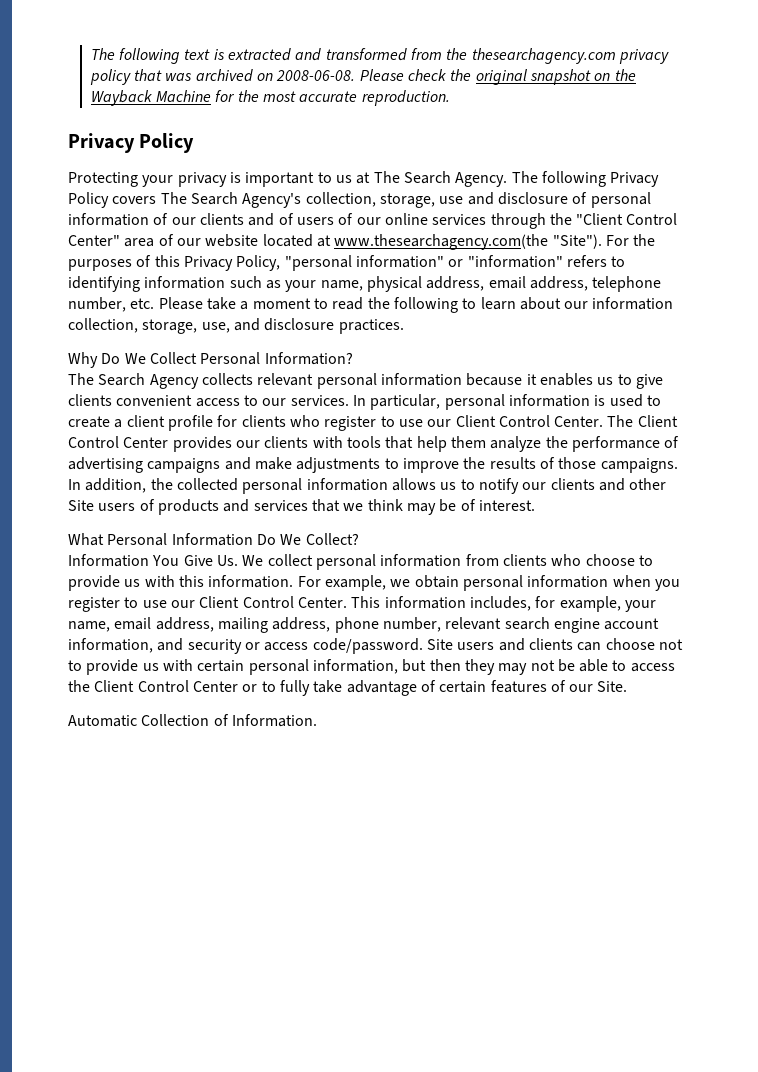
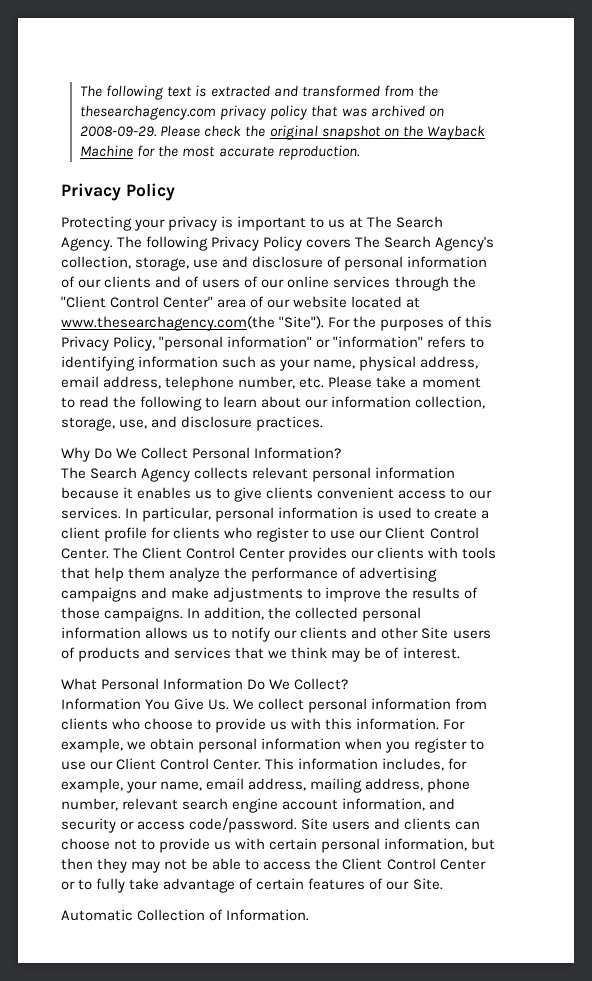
- The following text is extracted and transformed from the thesearchagency.com privacy policy that was archived on 2008-06-08.
+ The following text is extracted and transformed from the thesearchagency.com privacy policy that was archived on 2008-09-29.

